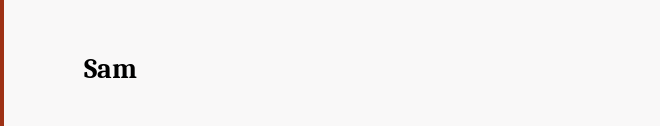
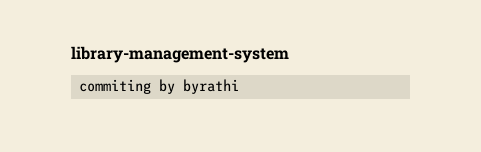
- Sam
+ library-management-system
+ commiting by byrathi

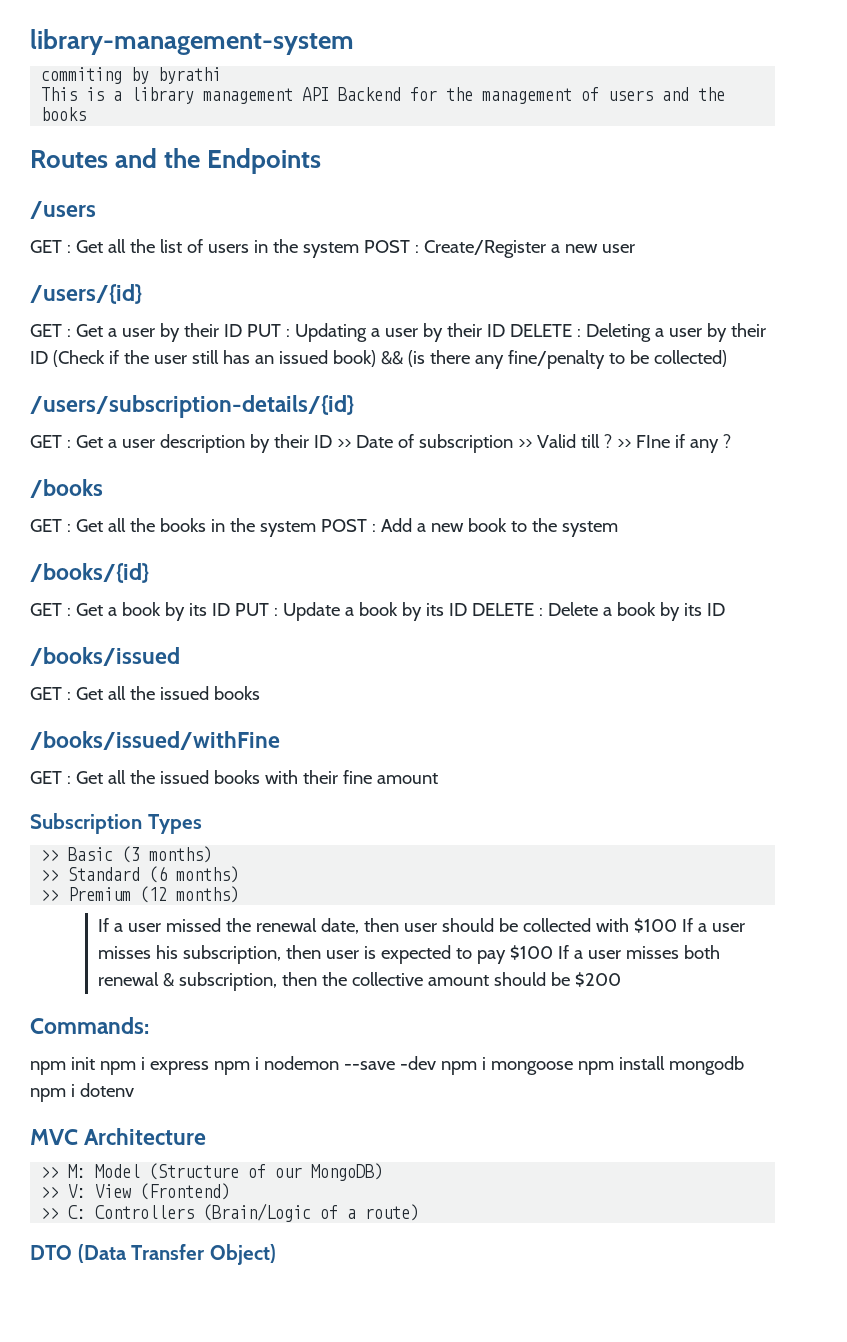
+ This is a library management API Backend for the management of users and the books
+ Routes and the Endpoints
+ /users
+ GET : Get all the list of users in the system POST : Create/Register a new user
+ /users/{id}
+ GET : Get a user by their ID PUT : Updating a user by their ID DELETE : Deleting a user by their ID (Check if the user still has an issued book) && (is there any fine/penalty to be collected)
+ /users/subscription-details/{id}
+ GET : Get a user description by their ID >> Date of subscription >> Valid till ? >> FIne if any ?
+ /books
+ GET : Get all the books in the system POST : Add a new book to the system
+ /books/{id}
+ GET : Get a book by its ID PUT : Update a book by its ID DELETE : Delete a book by its ID
+ /books/issued
+ GET : Get all the issued books
+ /books/issued/withFine
+ GET : Get all the issued books with their fine amount
+ Subscription Types
+ >> Basic (3 months)
+ >> Standard (6 months)
+ >> Premium (12 months)
+ If a user missed the renewal date, then user should be collected with $100 If a user misses his subscription, then user is expected to pay $100 If a user misses both renewal & subscription, then the collective amount should be $200
+ Commands:
+ npm init npm i express npm i nodemon --save -dev npm i mongoose npm install mongodb npm i dotenv
+ MVC Architecture
+ >> M: Model (Structure of our MongoDB)
+ >> V: View (Frontend)
+ >> C: Controllers (Brain/Logic of a route)
+ DTO (Data Transfer Object)

